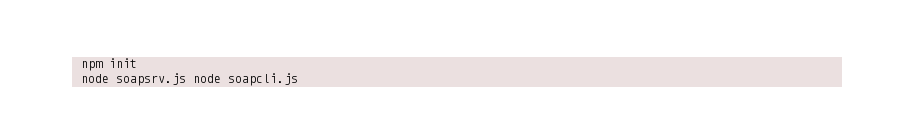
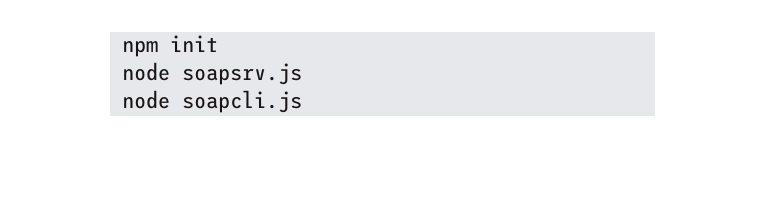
- node soapsrv.js node soapcli.js
+ node soapsrv.js
+ node soapcli.js

